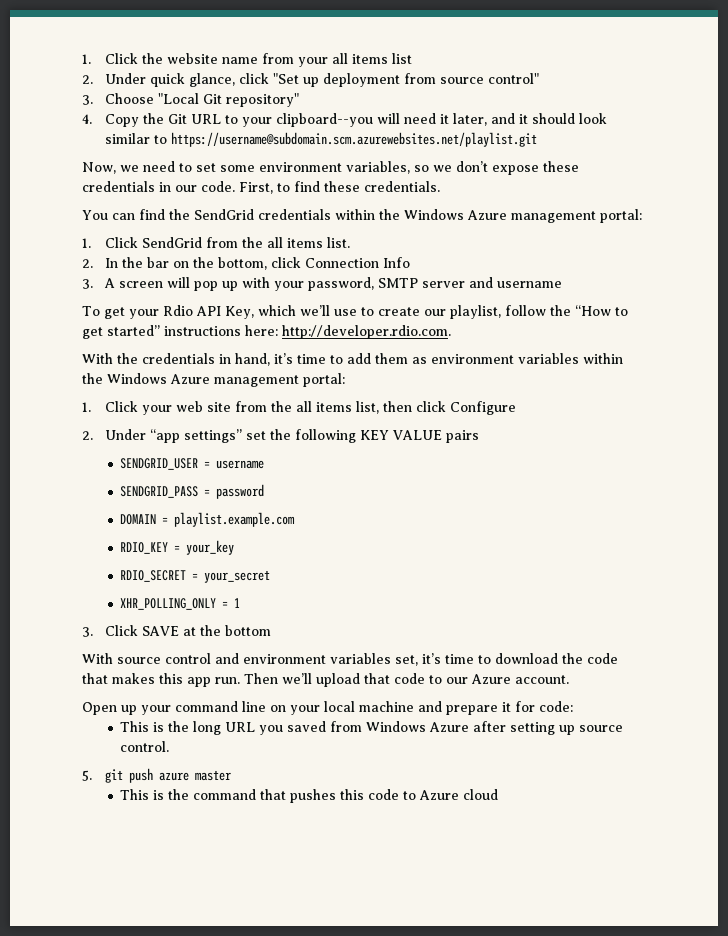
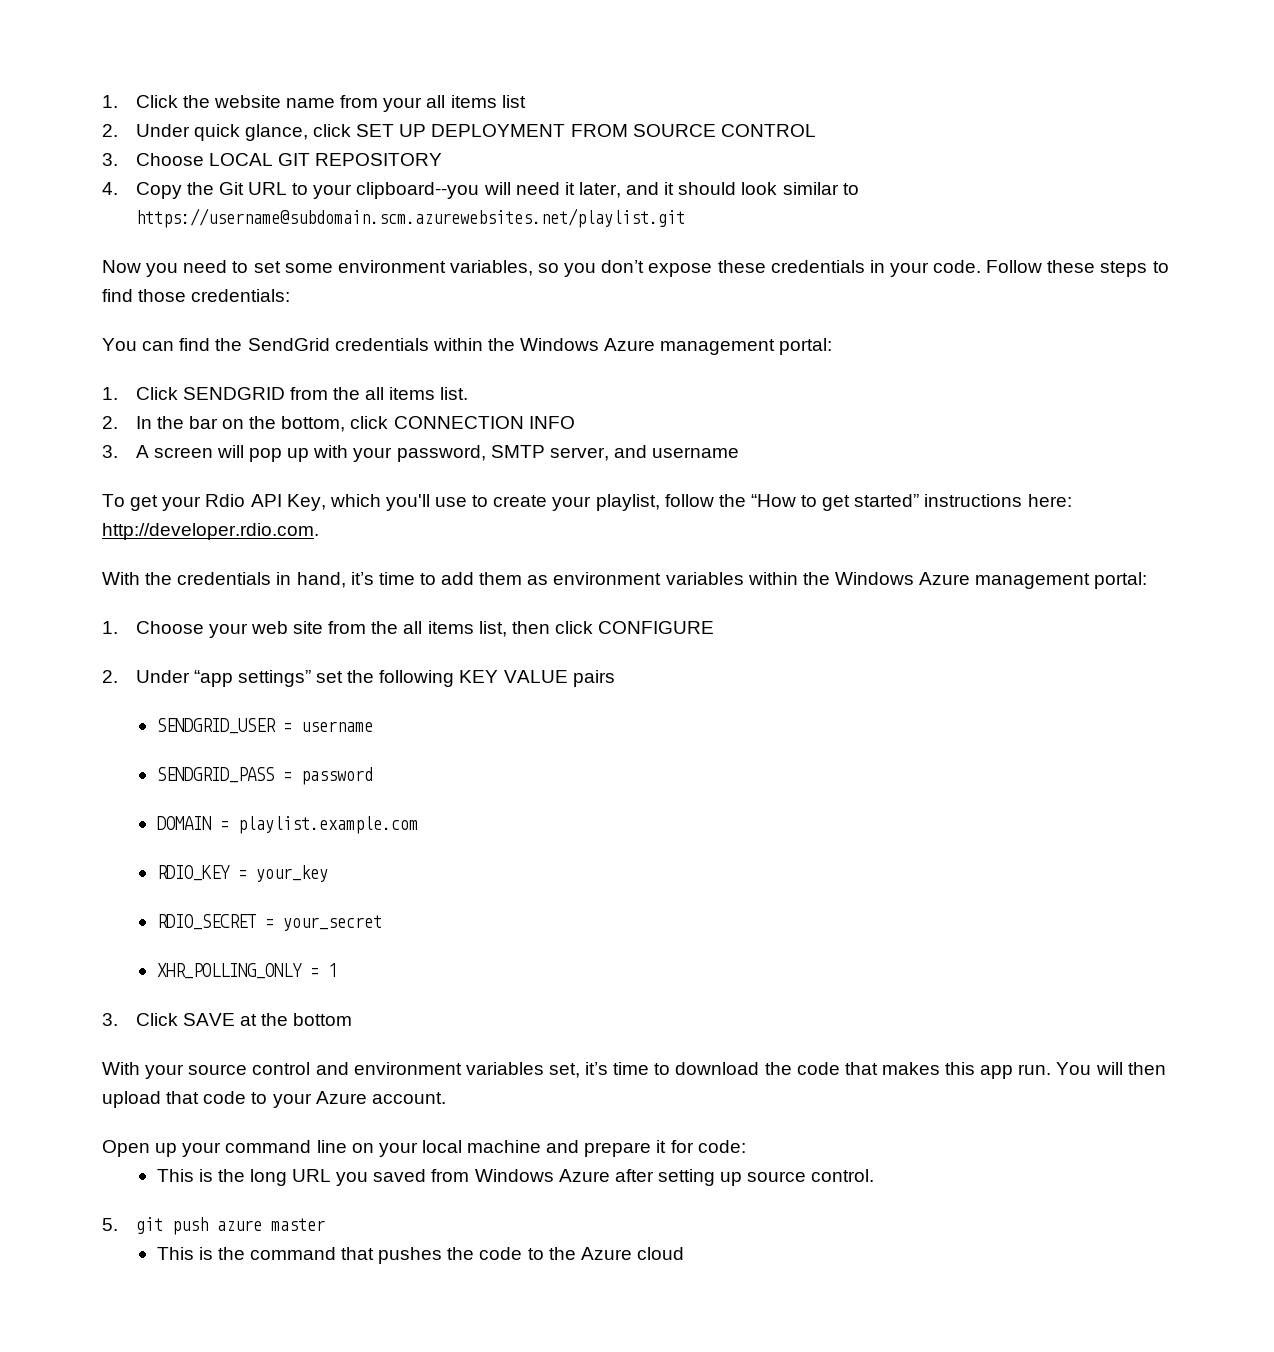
- 2. Under quick glance, click "Set up deployment from source control"
+ 2. Under quick glance, click SET UP DEPLOYMENT FROM SOURCE CONTROL
- 3. Choose "Local Git repository"
+ 3. Choose LOCAL GIT REPOSITORY
- Now, we need to set some environment variables, so we don’t expose these credentials in our code. First, to find these credentials.
+ Now you need to set some environment variables, so you don’t expose these credentials in your code. Follow these steps to find those credentials:
- 1. Click SendGrid from the all items list.
+ 1. Click SENDGRID from the all items list.
- 2. In the bar on the bottom, click Connection Info
+ 2. In the bar on the bottom, click CONNECTION INFO
- 3. A screen will pop up with your password, SMTP server and username
+ 3. A screen will pop up with your password, SMTP server, and username
- To get your Rdio API Key, which we’ll use to create our playlist, follow the “How to get started” instructions here: http://developer.rdio.com.
+ To get your Rdio API Key, which you'll use to create your playlist, follow the “How to get started” instructions here: http://developer.rdio.com.
- 1. Click your web site from the all items list, then click Configure
+ 1. Choose your web site from the all items list, then click CONFIGURE
- With source control and environment variables set, it’s time to download the code that makes this app run.
+ With your source control and environment variables set, it’s time to download the code that makes this app run.
- Then we’ll upload that code to our Azure account.
+ You will then upload that code to your Azure account.
- This is the command that pushes this code to Azure cloud
+ This is the command that pushes the code to the Azure cloud

